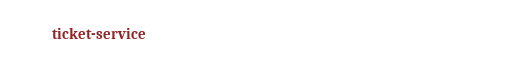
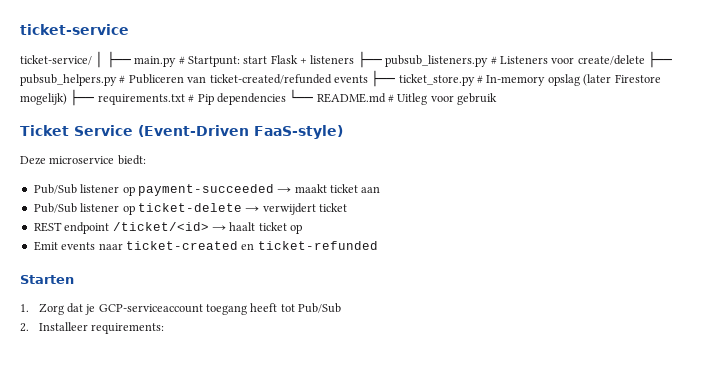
+ ticket-service/ │ ├── main.py # Startpunt: start Flask + listeners ├── pubsub_listeners.py # Listeners voor create/delete ├── pubsub_helpers.py # Publiceren van ticket-created/refunded events ├── ticket_store.py # In-memory opslag (later Firestore mogelijk) ├── requirements.txt # Pip dependencies └── README.md # Uitleg voor gebruik
+ Ticket Service (Event-Driven FaaS-style)
+ Deze microservice biedt:
+ Pub/Sub listener op payment-succeeded → maakt ticket aan
+ Pub/Sub listener op ticket-delete → verwijdert ticket
+ REST endpoint /ticket/<id> → haalt ticket op
+ Emit events naar ticket-created en ticket-refunded
+ Starten
+ 1. Zorg dat je GCP-serviceaccount toegang heeft tot Pub/Sub
+ 2. Installeer requirements:

